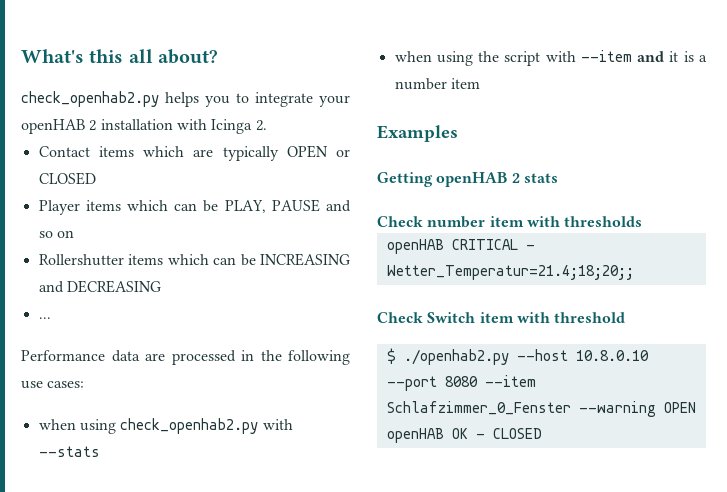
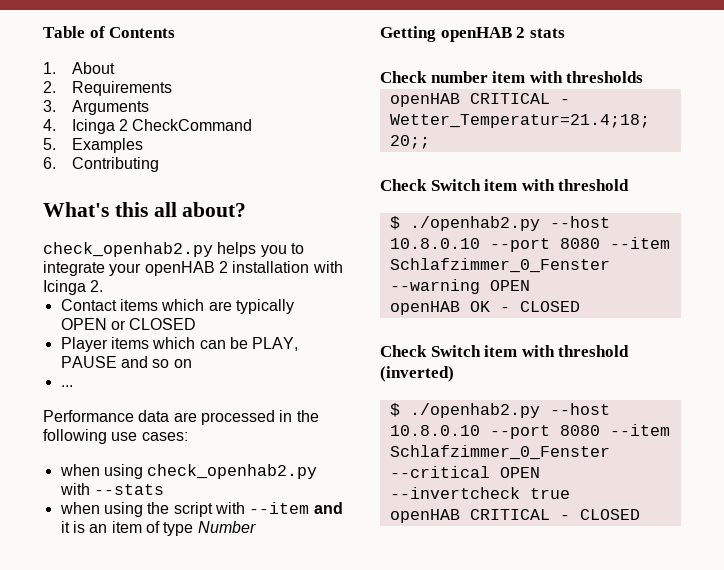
+ Table of Contents
+ 1. About
+ 2. Requirements
+ 3. Arguments
+ 4. Icinga 2 CheckCommand
+ 5. Examples
+ 6. Contributing
- Rollershutter items which can be INCREASING and DECREASING
- when using the script with --item and it is a number item
- Examples
+ when using the script with --item and it is an item of type Number
+ Check Switch item with threshold (inverted)
+ $ ./openhab2.py --host 10.8.0.10 --port 8080 --item Schlafzimmer_0_Fenster --critical OPEN --invertcheck true
+ openHAB CRITICAL - CLOSED

